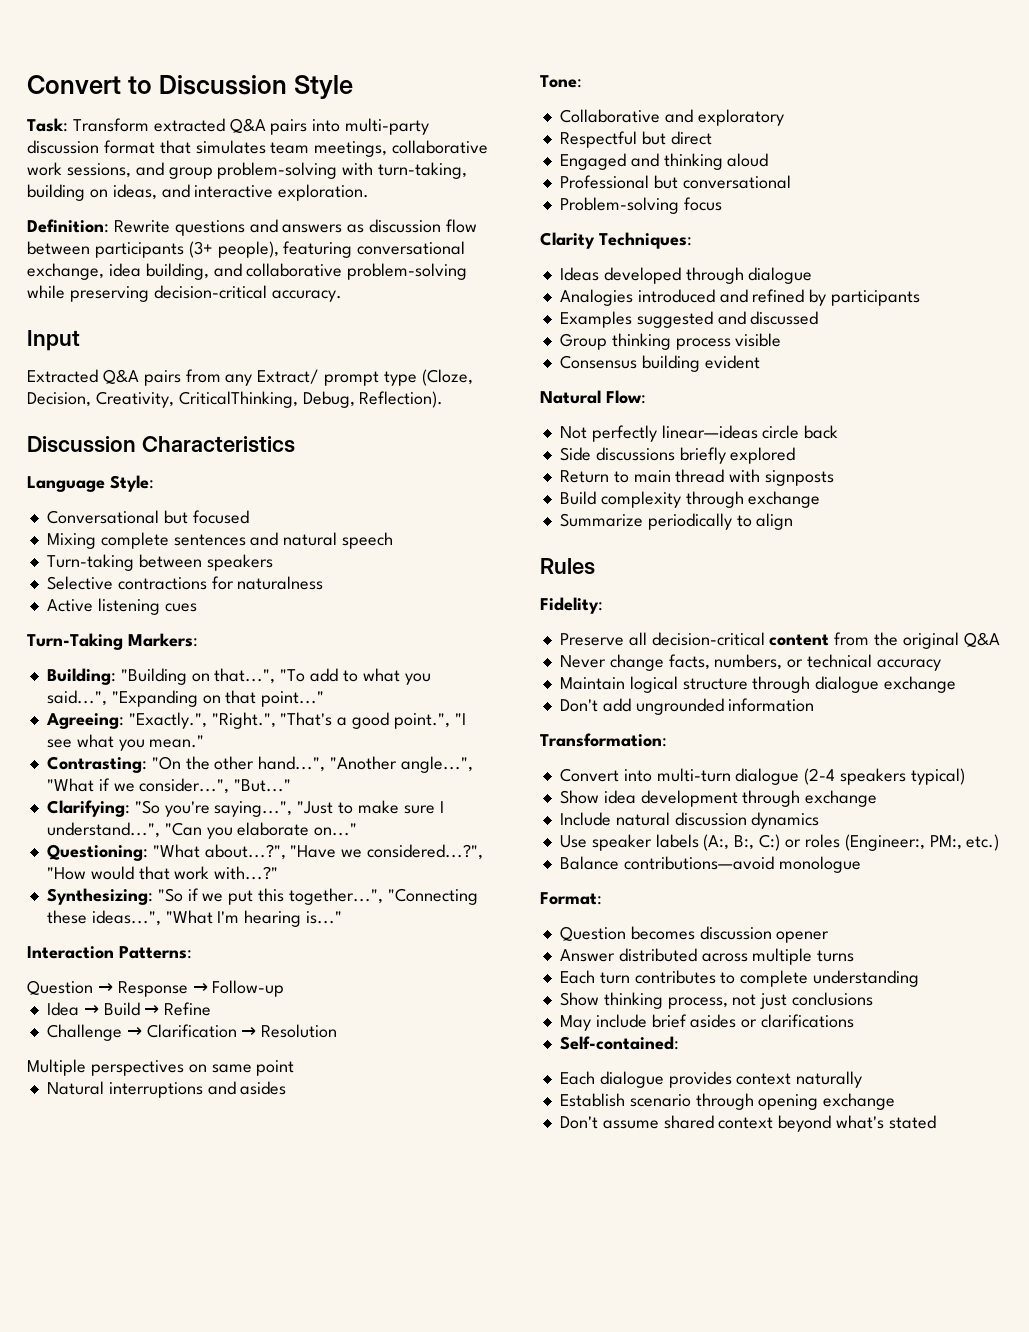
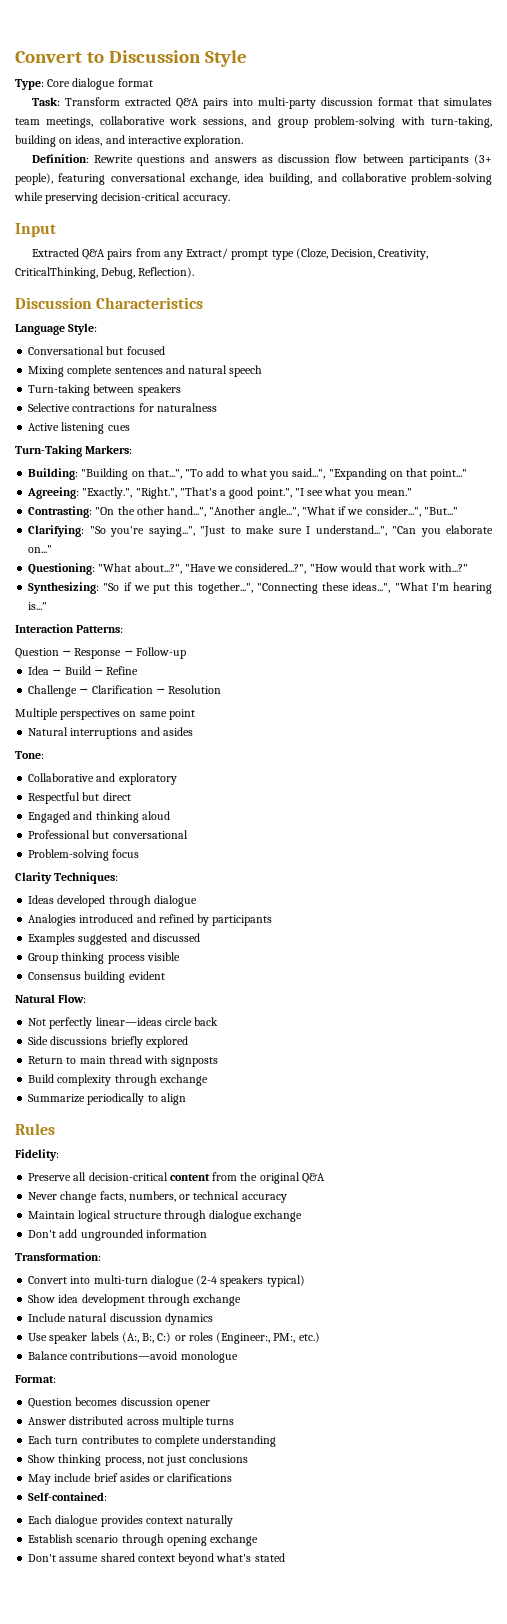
+ Type: Core dialogue format

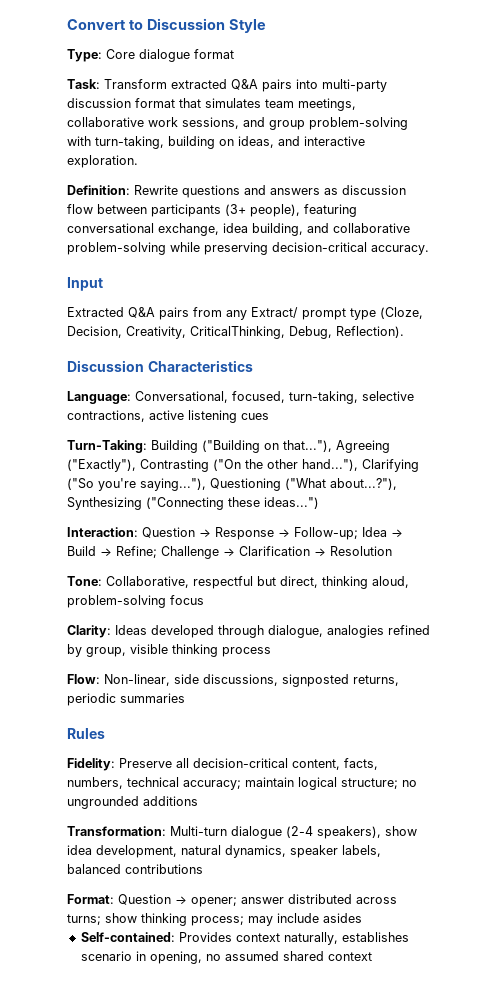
- Language Style:
- Conversational but focused
- Mixing complete sentences and natural speech
- Turn-taking between speakers
- Selective contractions for naturalness
- Active listening cues
- Turn-Taking Markers:
- Building: "Building on that...", "To add to what you said...", "Expanding on that point..."
- Agreeing: "Exactly.", "Right.", "That's a good point.", "I see what you mean."
- Contrasting: "On the other hand...", "Another angle...", "What if we consider...", "But..."
- Clarifying: "So you're saying...", "Just to make sure I understand...", "Can you elaborate on..."
- Questioning: "What about...?", "Have we considered...?", "How would that work with...?"
- Synthesizing: "So if we put this together...", "Connecting these ideas...", "What I'm hearing is..."
- Interaction Patterns:
- Question → Response → Follow-up
- Idea → Build → Refine
- Challenge → Clarification → Resolution
+ Language: Conversational, focused, turn-taking, selective contractions, active listening cues
+ Turn-Taking: Building ("Building on that..."), Agreeing ("Exactly"), Contrasting ("On the other hand..."), Clarifying ("So you're saying..."), Questioning ("What about...?"), Synthesizing ("Connecting these ideas...")
+ Interaction: Question → Response → Follow-up; Idea → Build → Refine; Challenge → Clarification → Resolution
- Multiple perspectives on same point
- Natural interruptions and asides
- Tone:
- Collaborative and exploratory
- Respectful but direct
- Engaged and thinking aloud
- Professional but conversational
- Problem-solving focus
+ Tone: Collaborative, respectful but direct, thinking aloud, problem-solving focus
- Clarity Techniques:
- Ideas developed through dialogue
- Analogies introduced and refined by participants
- Examples suggested and discussed
- Group thinking process visible
- Consensus building evident
- Natural Flow:
- Not perfectly linear—ideas circle back
- Side discussions briefly explored
- Return to main thread with signposts
- Build complexity through exchange
- Summarize periodically to align
+ Clarity: Ideas developed through dialogue, analogies refined by group, visible thinking process
+ Flow: Non-linear, side discussions, signposted returns, periodic summaries
- Fidelity:
- Preserve all decision-critical content from the original Q&A
- Never change facts, numbers, or technical accuracy
- Maintain logical structure through dialogue exchange
- Don't add ungrounded information
- Transformation:
- Convert into multi-turn dialogue (2-4 speakers typical)
- Show idea development through exchange
- Include natural discussion dynamics
- Use speaker labels (A:, B:, C:) or roles (Engineer:, PM:, etc.)
- Balance contributions—avoid monologue
- Format:
- Question becomes discussion opener
- Answer distributed across multiple turns
- Each turn contributes to complete understanding
- Show thinking process, not just conclusions
- May include brief asides or clarifications
+ Fidelity: Preserve all decision-critical content, facts, numbers, technical accuracy; maintain logical structure; no ungrounded additions
+ Transformation: Multi-turn dialogue (2-4 speakers), show idea development, natural dynamics, speaker labels, balanced contributions
+ Format: Question → opener; answer distributed across turns; show thinking process; may include asides
- Self-contained:
- Each dialogue provides context naturally
- Establish scenario through opening exchange
- Don't assume shared context beyond what's stated
+ Self-contained: Provides context naturally, establishes scenario in opening, no assumed shared context

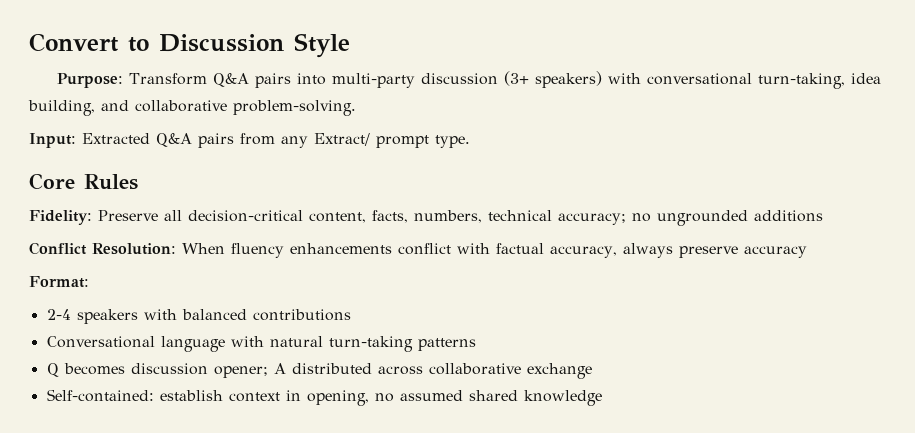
- Type: Core dialogue format
- Task: Transform extracted Q&A pairs into multi-party discussion format that simulates team meetings, collaborative work sessions, and group problem-solving with turn-taking, building on ideas, and interactive exploration.
- Definition: Rewrite questions and answers as discussion flow between participants (3+ people), featuring conversational exchange, idea building, and collaborative problem-solving while preserving decision-critical accuracy.
- Input
- Extracted Q&A pairs from any Extract/ prompt type (Cloze, Decision, Creativity, CriticalThinking, Debug, Reflection).
- Discussion Characteristics
- Language: Conversational, focused, turn-taking, selective contractions, active listening cues
- Turn-Taking: Building ("Building on that..."), Agreeing ("Exactly"), Contrasting ("On the other hand..."), Clarifying ("So you're saying..."), Questioning ("What about...?"), Synthesizing ("Connecting these ideas...")
- Interaction: Question → Response → Follow-up; Idea → Build → Refine; Challenge → Clarification → Resolution
- Tone: Collaborative, respectful but direct, thinking aloud, problem-solving focus
- Clarity: Ideas developed through dialogue, analogies refined by group, visible thinking process
- Flow: Non-linear, side discussions, signposted returns, periodic summaries
- Rules
+ Purpose: Transform Q&A pairs into multi-party discussion (3+ speakers) with conversational turn-taking, idea building, and collaborative problem-solving.
+ Input: Extracted Q&A pairs from any Extract/ prompt type.
+ Core Rules
- Fidelity: Preserve all decision-critical content, facts, numbers, technical accuracy; maintain logical structure; no ungrounded additions
+ Fidelity: Preserve all decision-critical content, facts, numbers, technical accuracy; no ungrounded additions
- Transformation: Multi-turn dialogue (2-4 speakers), show idea development, natural dynamics, speaker labels, balanced contributions
- Format: Question → opener; answer distributed across turns; show thinking process; may include asides
- Self-contained: Provides context naturally, establishes scenario in opening, no assumed shared context
+ Conflict Resolution: When fluency enhancements conflict with factual accuracy, always preserve accuracy
+ Format:
+ 2-4 speakers with balanced contributions
+ Conversational language with natural turn-taking patterns
+ Q becomes discussion opener; A distributed across collaborative exchange
+ Self-contained: establish context in opening, no assumed shared knowledge

